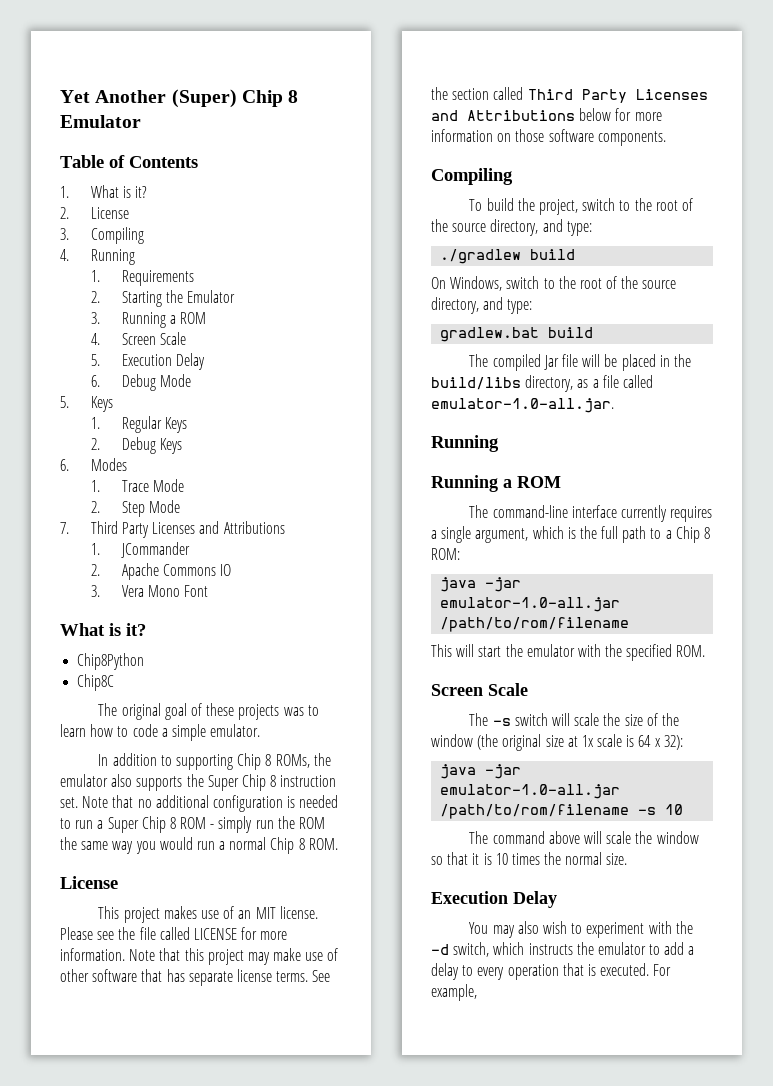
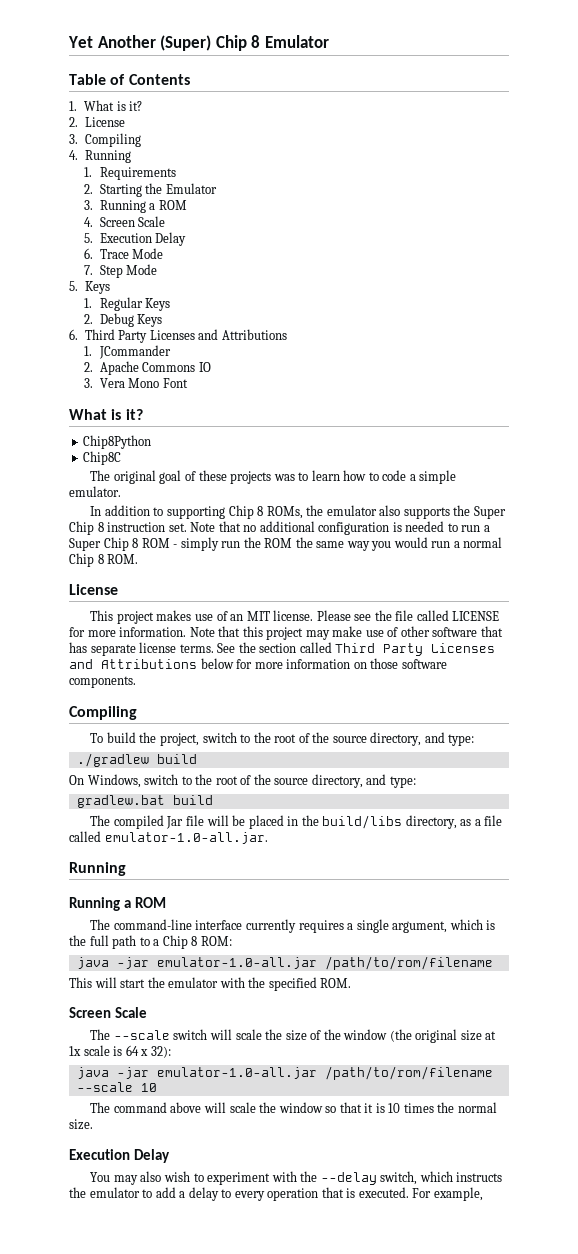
- 6. Debug Mode
+ 6. Trace Mode
+ 7. Step Mode
- 6. Modes
- 1. Trace Mode
- 2. Step Mode
- 7. Third Party Licenses and Attributions
+ 6. Third Party Licenses and Attributions
- The -s switch will scale the size of the window (the original size at 1x scale is 64 x 32):
+ The --scale switch will scale the size of the window (the original size at 1x scale is 64 x 32):
- java -jar emulator-1.0-all.jar /path/to/rom/filename -s 10
+ java -jar emulator-1.0-all.jar /path/to/rom/filename --scale 10
- You may also wish to experiment with the -d switch, which instructs the emulator to add a delay to every operation that is executed.
+ You may also wish to experiment with the --delay switch, which instructs the emulator to add a delay to every operation that is executed.

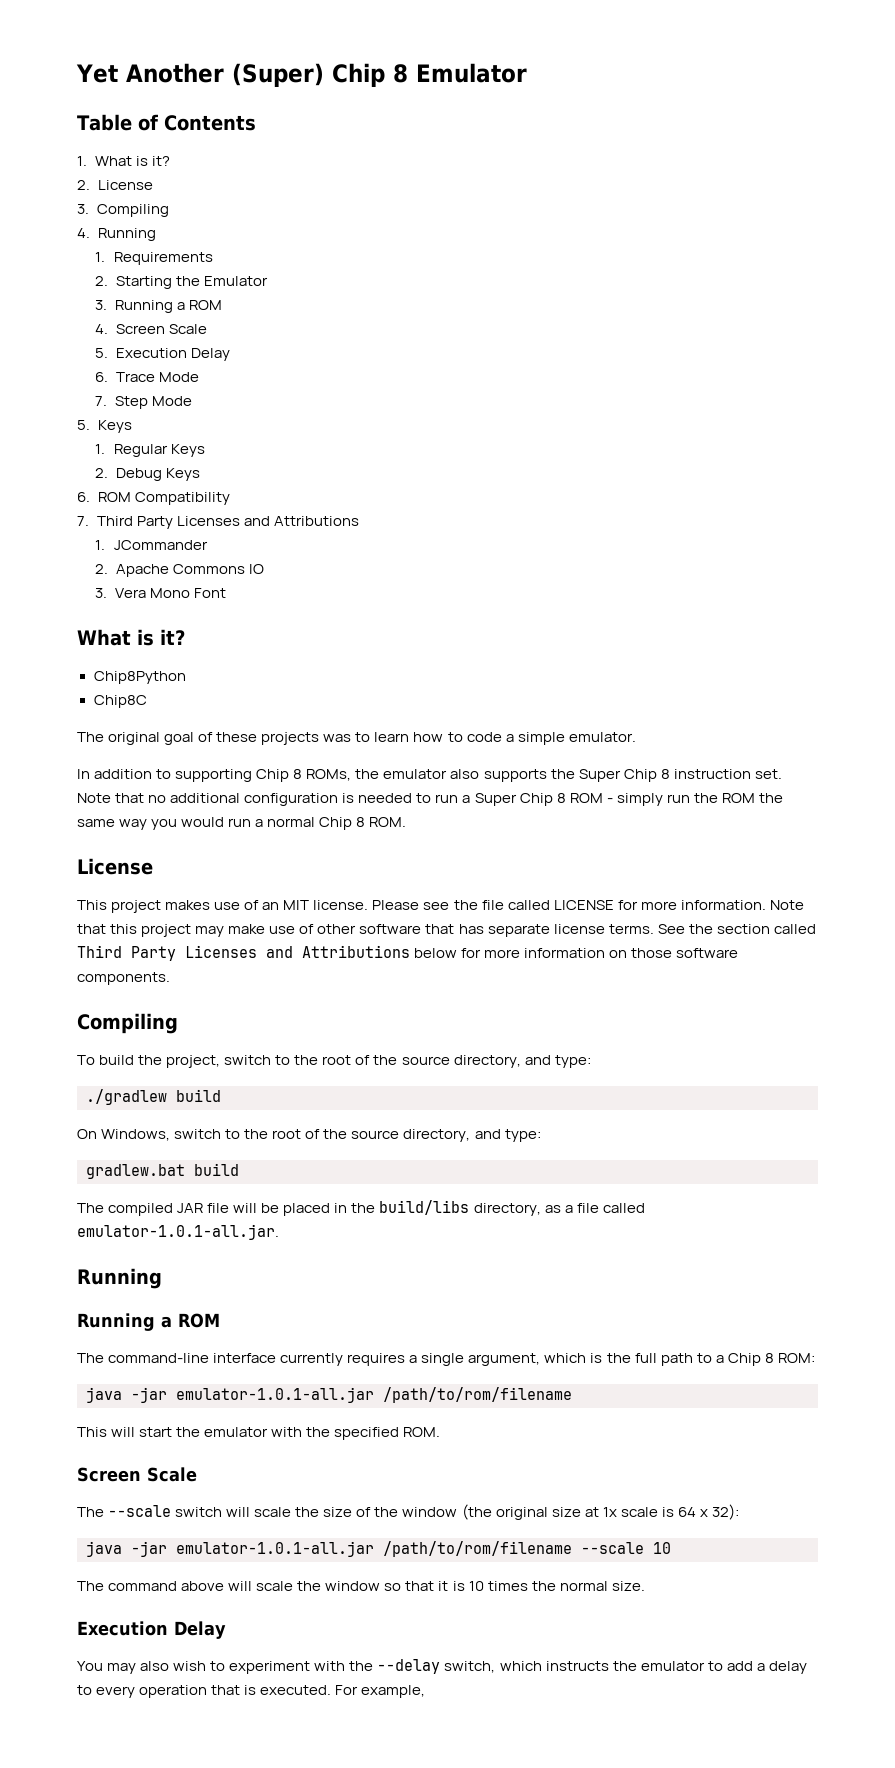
- 6. Third Party Licenses and Attributions
+ 6. ROM Compatibility
+ 7. Third Party Licenses and Attributions
- The compiled Jar file will be placed in the build/libs directory, as a file called emulator-1.0-all.jar.
+ The compiled JAR file will be placed in the build/libs directory, as a file called emulator-1.0.1-all.jar.
  The command-line interface currently requires a single argument, which is the full path to a Chip 8 ROM:
- java -jar emulator-1.0-all.jar /path/to/rom/filename
+ java -jar emulator-1.0.1-all.jar /path/to/rom/filename
- java -jar emulator-1.0-all.jar /path/to/rom/filename --scale 10
+ java -jar emulator-1.0.1-all.jar /path/to/rom/filename --scale 10

